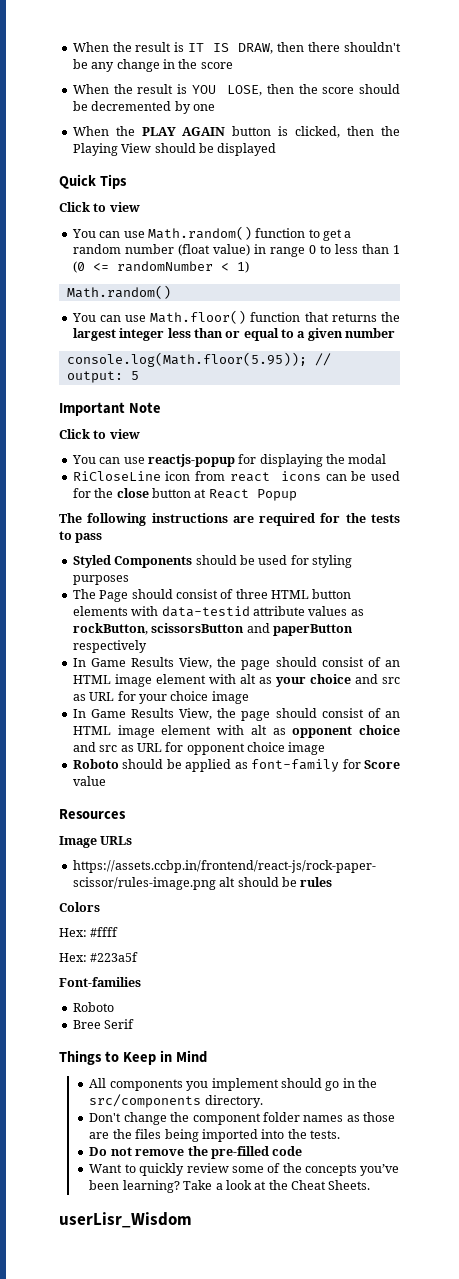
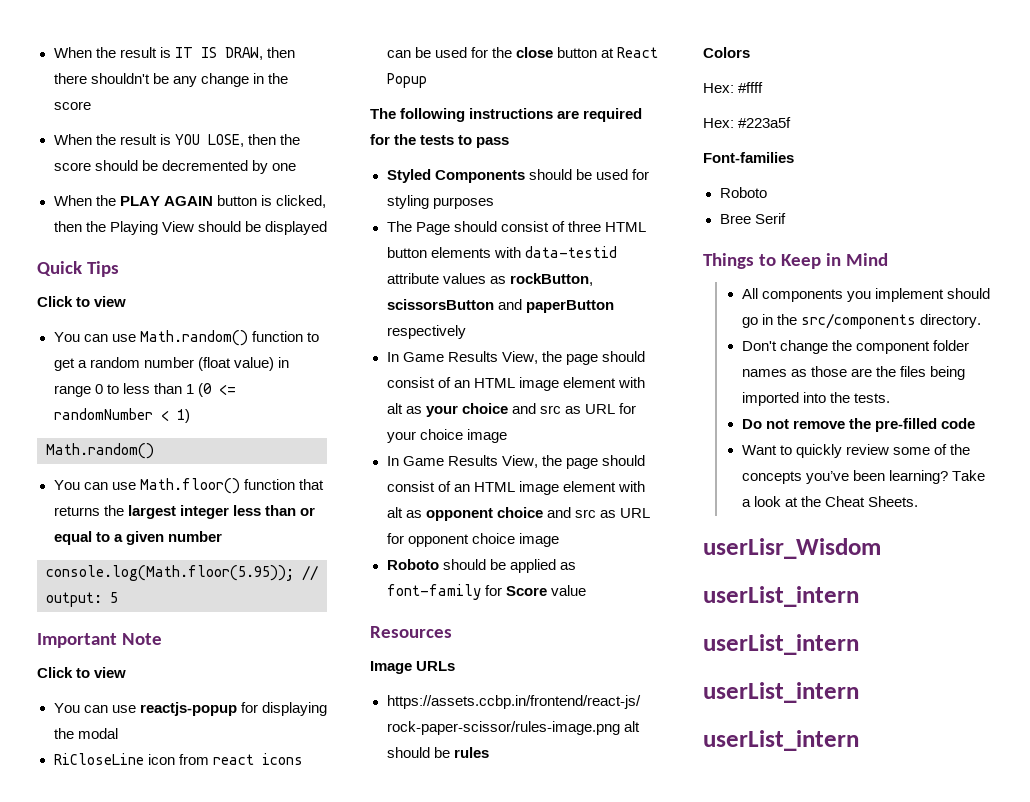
  userLisr_Wisdom
+ userList_intern
+ userList_intern
+ userList_intern
+ userList_intern

